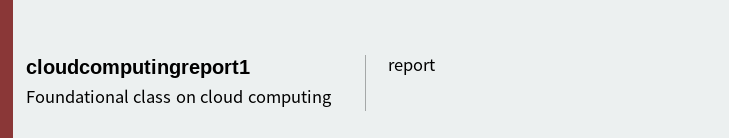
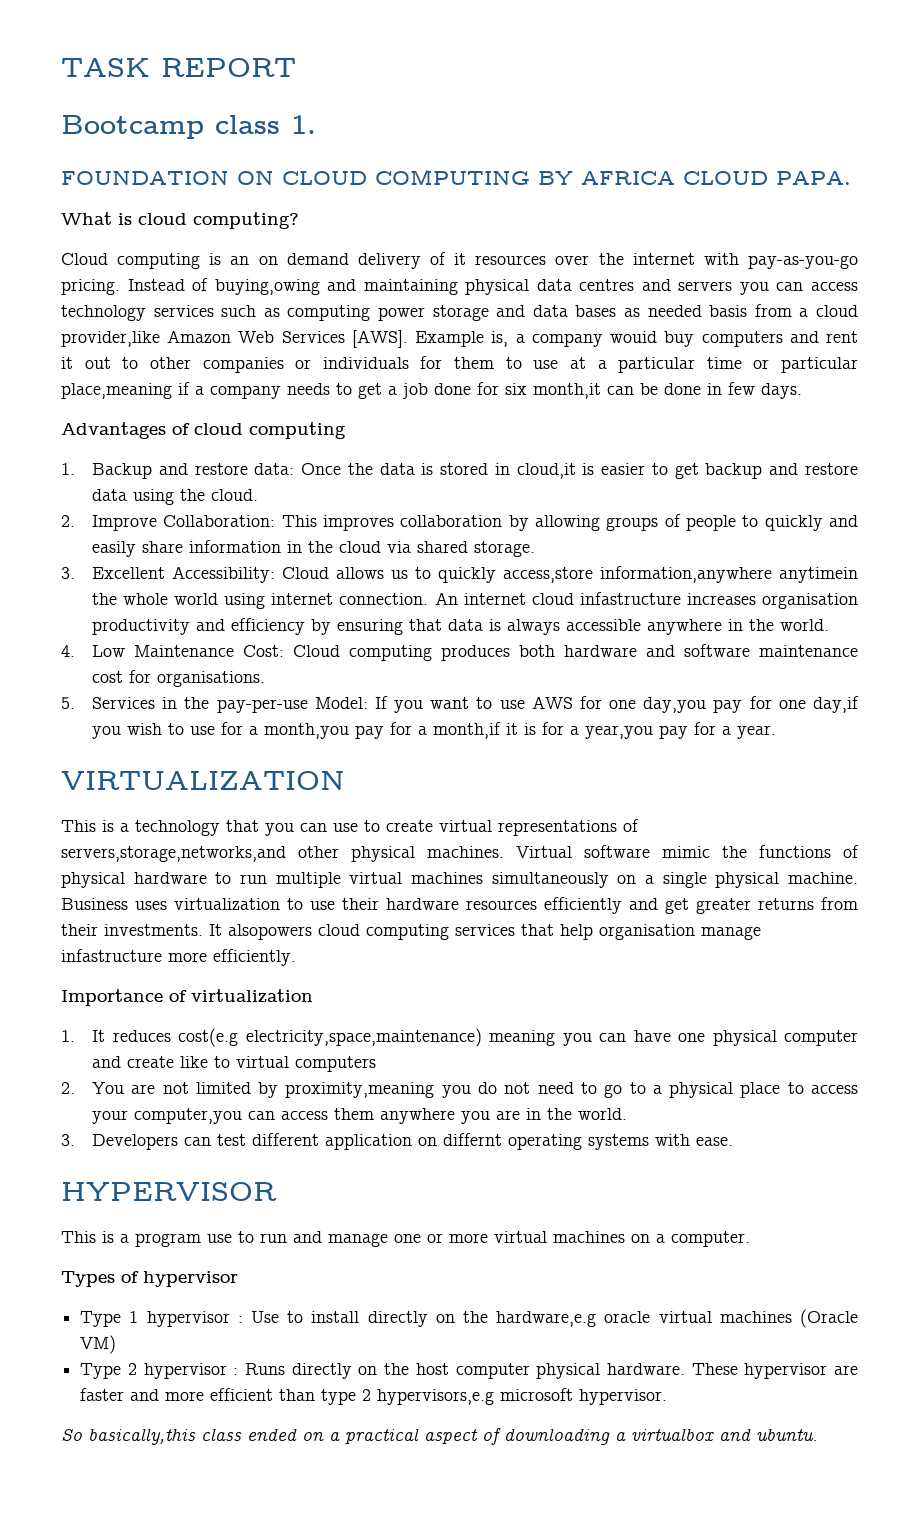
- cloudcomputingreport1
- Foundational class on cloud computing report
+ TASK REPORT
+ Bootcamp class 1.
+ FOUNDATION ON CLOUD COMPUTING BY AFRICA CLOUD PAPA.
+ What is cloud computing?
+ Cloud computing is an on demand delivery of it resources over the internet with pay-as-you-go pricing. Instead of buying,owing and maintaining physical data centres and servers you can access technology services such as computing power storage and data bases as needed basis from a cloud provider,like Amazon Web Services [AWS]. Example is, a company wouid buy computers and rent it out to other companies or individuals for them to use at a particular time or particular place,meaning if a company needs to get a job done for six month,it can be done in few days.
+ Advantages of cloud computing
+ 1. Backup and restore data: Once the data is stored in cloud,it is easier to get backup and restore data using the cloud.
+ 2. Improve Collaboration: This improves collaboration by allowing groups of people to quickly and easily share information in the cloud via shared storage.
+ 3. Excellent Accessibility: Cloud allows us to quickly access,store information,anywhere anytimein the whole world using internet connection. An internet cloud infastructure increases organisation productivity and efficiency by ensuring that data is always accessible anywhere in the world.
+ 4. Low Maintenance Cost: Cloud computing produces both hardware and software maintenance cost for organisations.
+ 5. Services in the pay-per-use Model: If you want to use AWS for one day,you pay for one day,if you wish to use for a month,you pay for a month,if it is for a year,you pay for a year.
+ VIRTUALIZATION
+ This is a technology that you can use to create virtual representations of servers,storage,networks,and other physical machines. Virtual software mimic the functions of physical hardware to run multiple virtual machines simultaneously on a single physical machine. Business uses virtualization to use their hardware resources efficiently and get greater returns from their investments. It alsopowers cloud computing services that help organisation manage infastructure more efficiently.
+ Importance of virtualization
+ 1. It reduces cost(e.g electricity,space,maintenance) meaning you can have one physical computer and create like to virtual computers
+ 2. You are not limited by proximity,meaning you do not need to go to a physical place to access your computer,you can access them anywhere you are in the world.
+ 3. Developers can test different application on differnt operating systems with ease.
+ HYPERVISOR
+ This is a program use to run and manage one or more virtual machines on a computer.
+ Types of hypervisor
+ Type 1 hypervisor : Use to install directly on the hardware,e.g oracle virtual machines (Oracle VM)
+ Type 2 hypervisor : Runs directly on the host computer physical hardware. These hypervisor are faster and more efficient than type 2 hypervisors,e.g microsoft hypervisor.
+ So basically,this class ended on a practical aspect of downloading a virtualbox and ubuntu.

